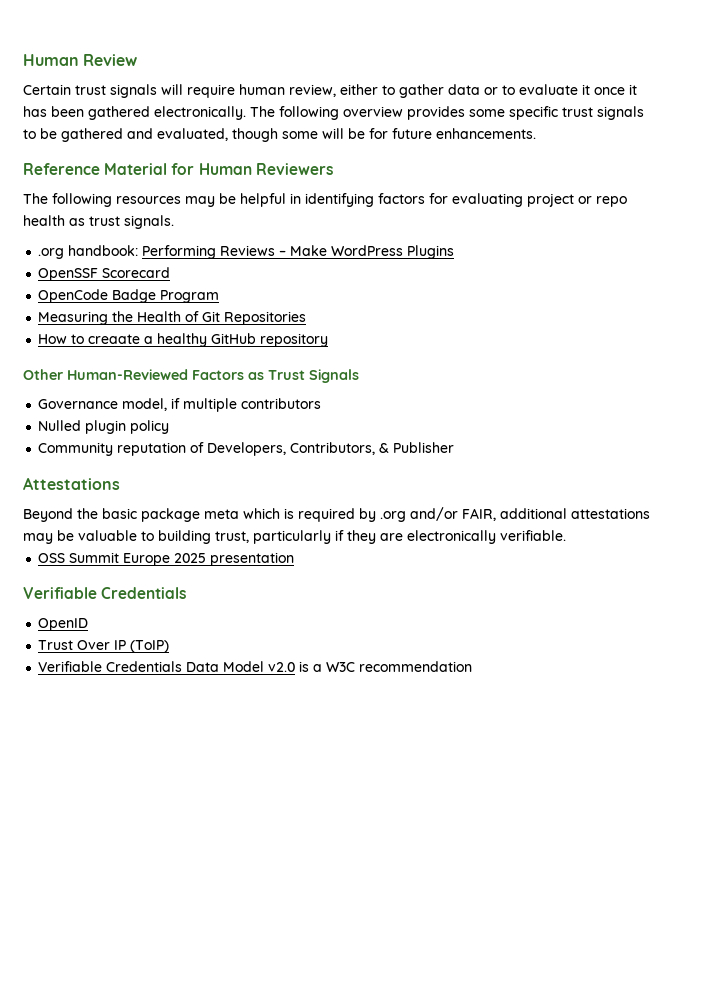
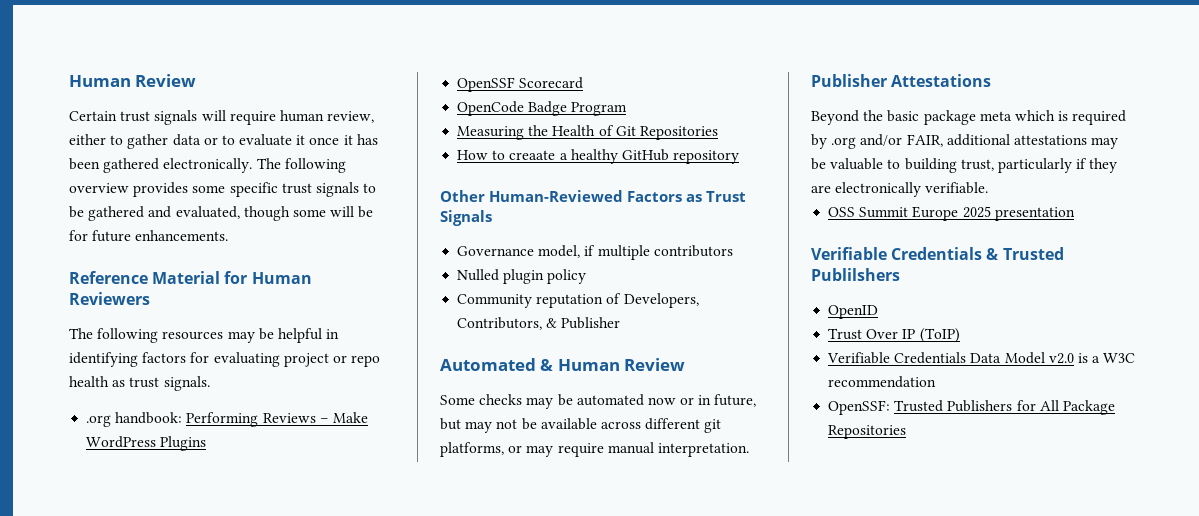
- Attestations
+ Automated & Human Review
+ Some checks may be automated now or in future, but may not be available across different git platforms, or may require manual interpretation.
+ Publisher Attestations
  OSS Summit Europe 2025 presentation
- Verifiable Credentials
+ Verifiable Credentials & Trusted Publilshers
+ OpenSSF: Trusted Publishers for All Package Repositories

